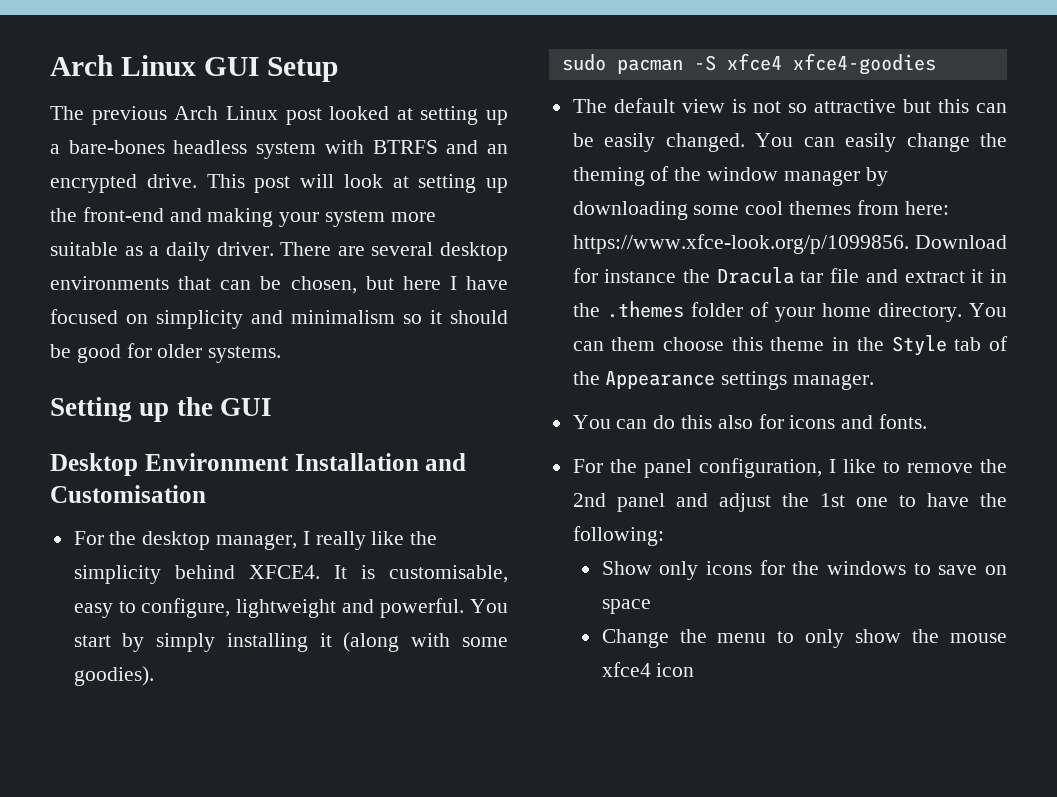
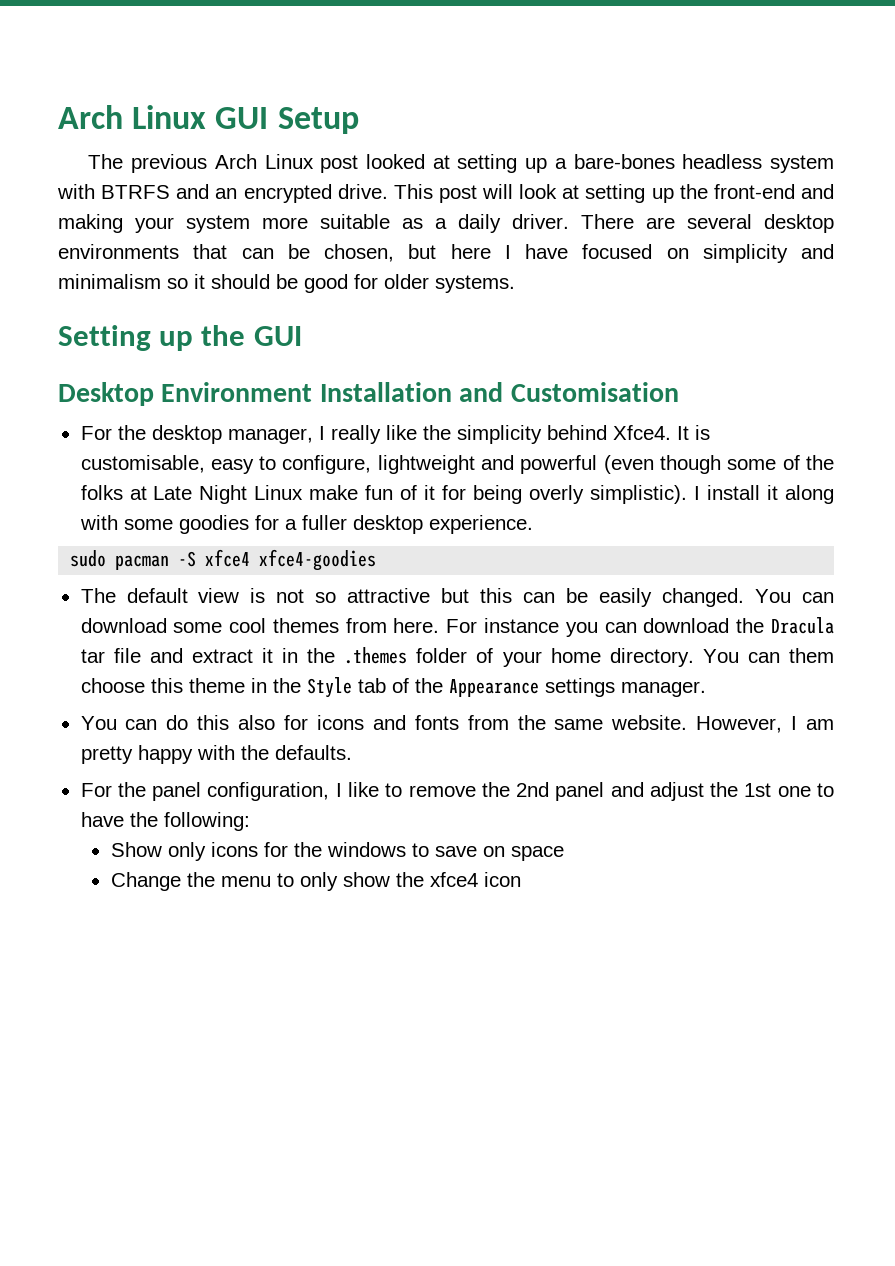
- For the desktop manager, I really like the simplicity behind XFCE4.
+ For the desktop manager, I really like the simplicity behind Xfce4.
- It is customisable, easy to configure, lightweight and powerful. You start by simply installing it (along with some goodies).
+ It is customisable, easy to configure, lightweight and powerful (even though some of the folks at Late Night Linux make fun of it for being overly simplistic). I install it along with some goodies for a fuller desktop experience.
- You can easily change the theming of the window manager by downloading some cool themes from here: https://www.xfce-look.org/p/1099856. Download for instance the Dracula tar file and extract it in the .themes folder of your home directory.
+ You can download some cool themes from here. For instance you can download the Dracula tar file and extract it in the .themes folder of your home directory.
- You can do this also for icons and fonts.
+ You can do this also for icons and fonts from the same website. However, I am pretty happy with the defaults.
- Change the menu to only show the mouse xfce4 icon
+ Change the menu to only show the xfce4 icon

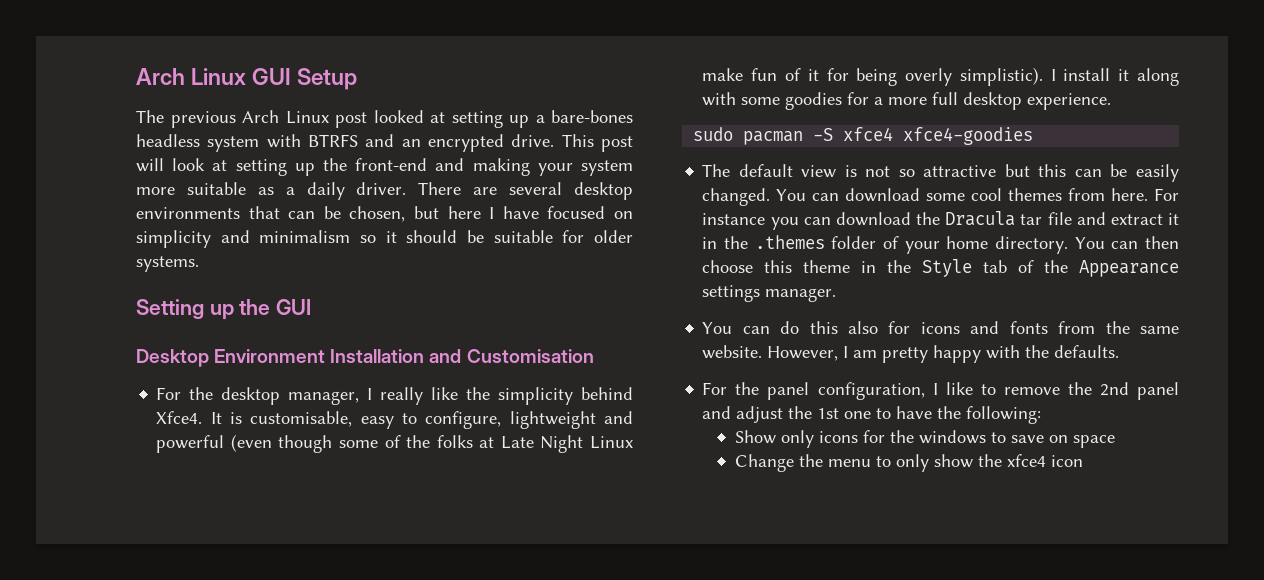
- There are several desktop environments that can be chosen, but here I have focused on simplicity and minimalism so it should be good for older systems.
+ There are several desktop environments that can be chosen, but here I have focused on simplicity and minimalism so it should be suitable for older systems.
- I install it along with some goodies for a fuller desktop experience.
+ I install it along with some goodies for a more full desktop experience.
- You can them choose this theme in the Style tab of the Appearance settings manager.
+ You can then choose this theme in the Style tab of the Appearance settings manager.

